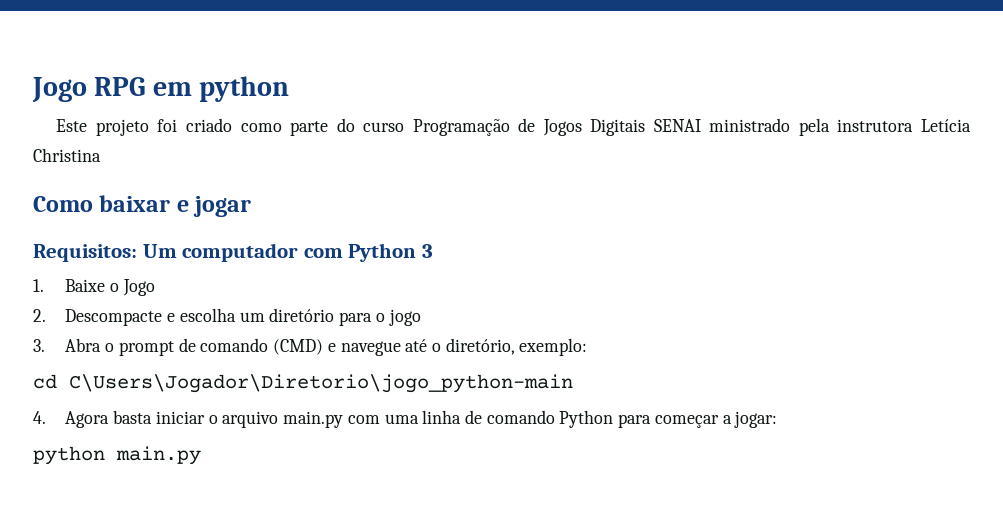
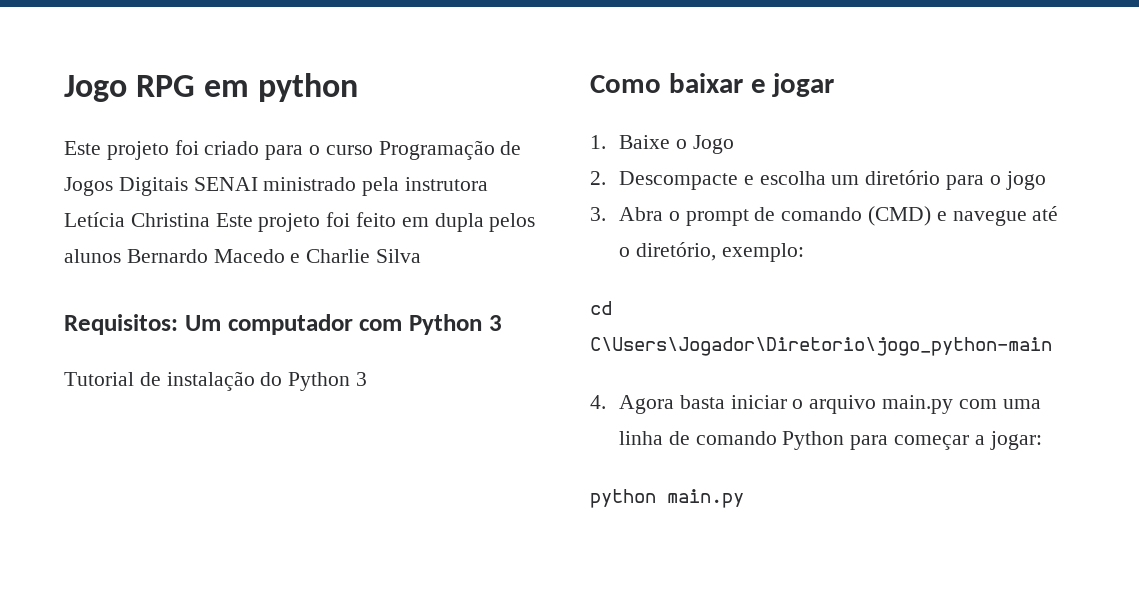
- Este projeto foi criado como parte do curso Programação de Jogos Digitais SENAI ministrado pela instrutora Letícia Christina
- Como baixar e jogar
+ Este projeto foi criado para o curso Programação de Jogos Digitais SENAI ministrado pela instrutora Letícia Christina Este projeto foi feito em dupla pelos alunos Bernardo Macedo e Charlie Silva
+ Tutorial de instalação do Python 3
+ Como baixar e jogar

